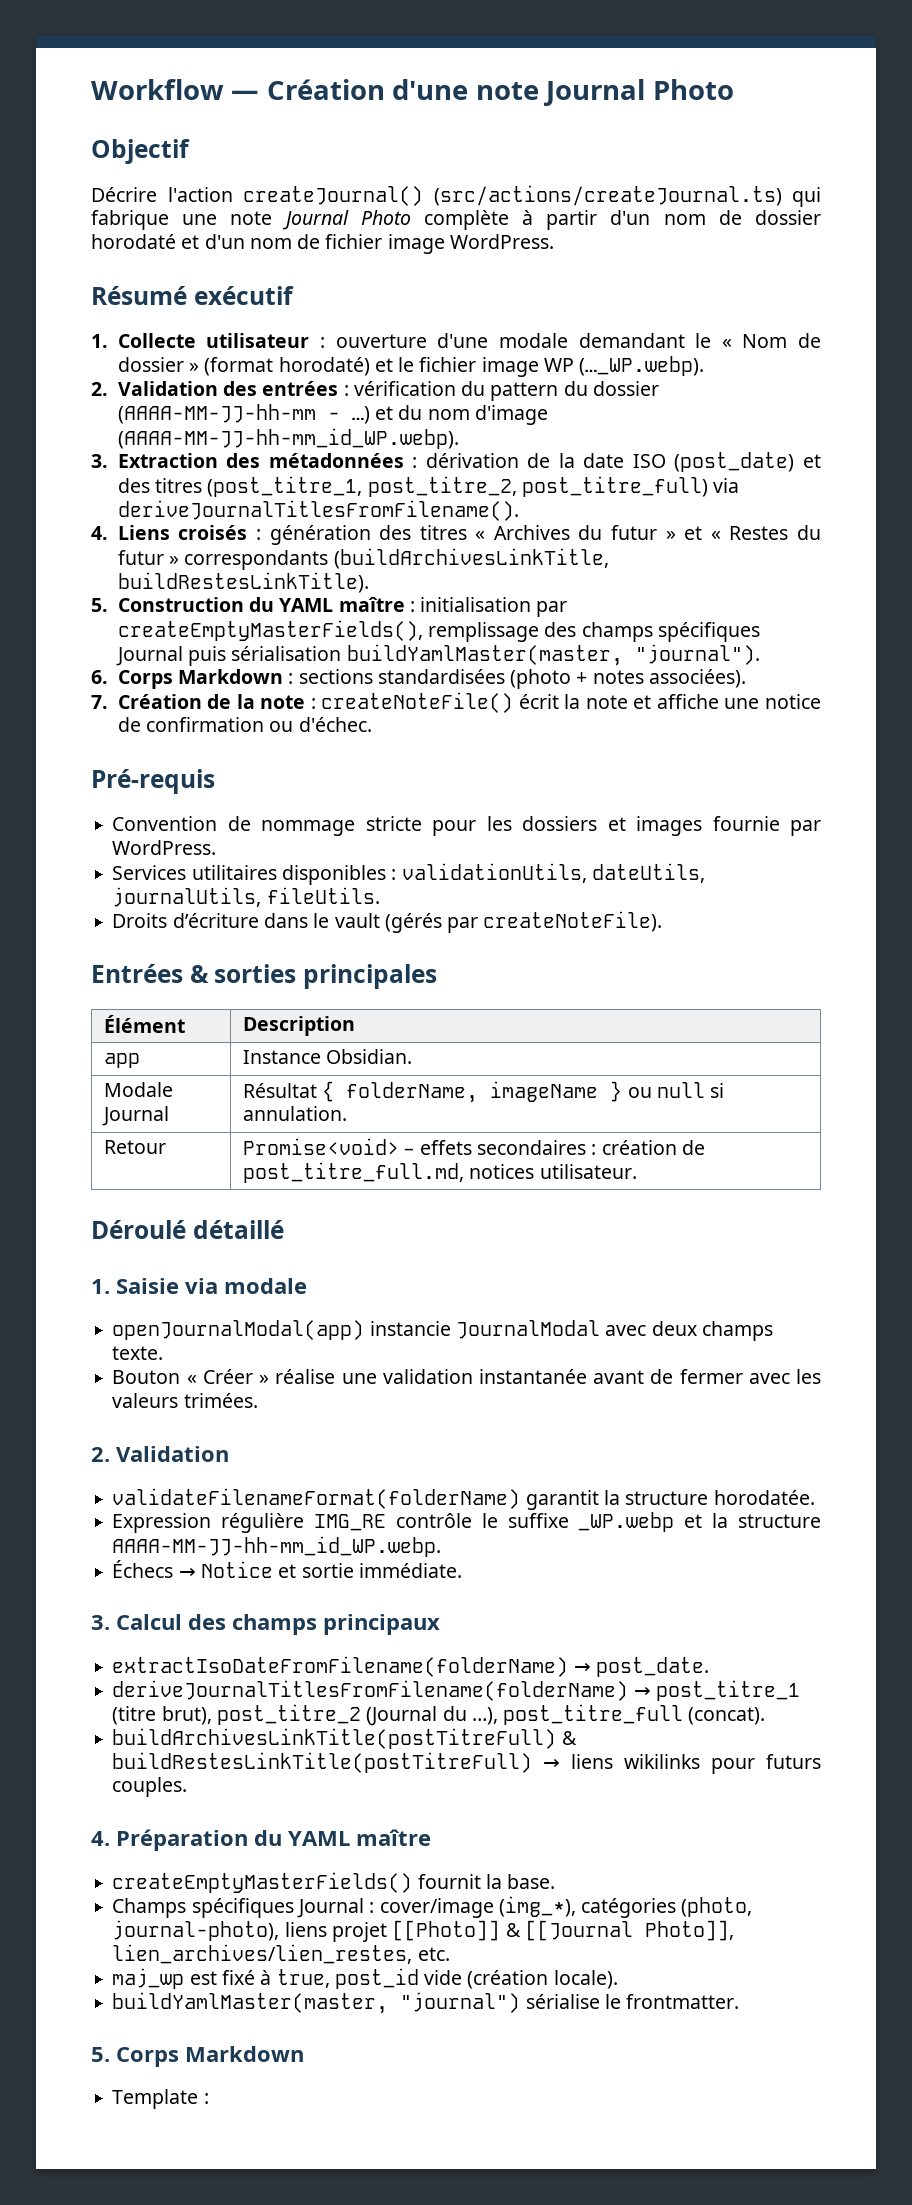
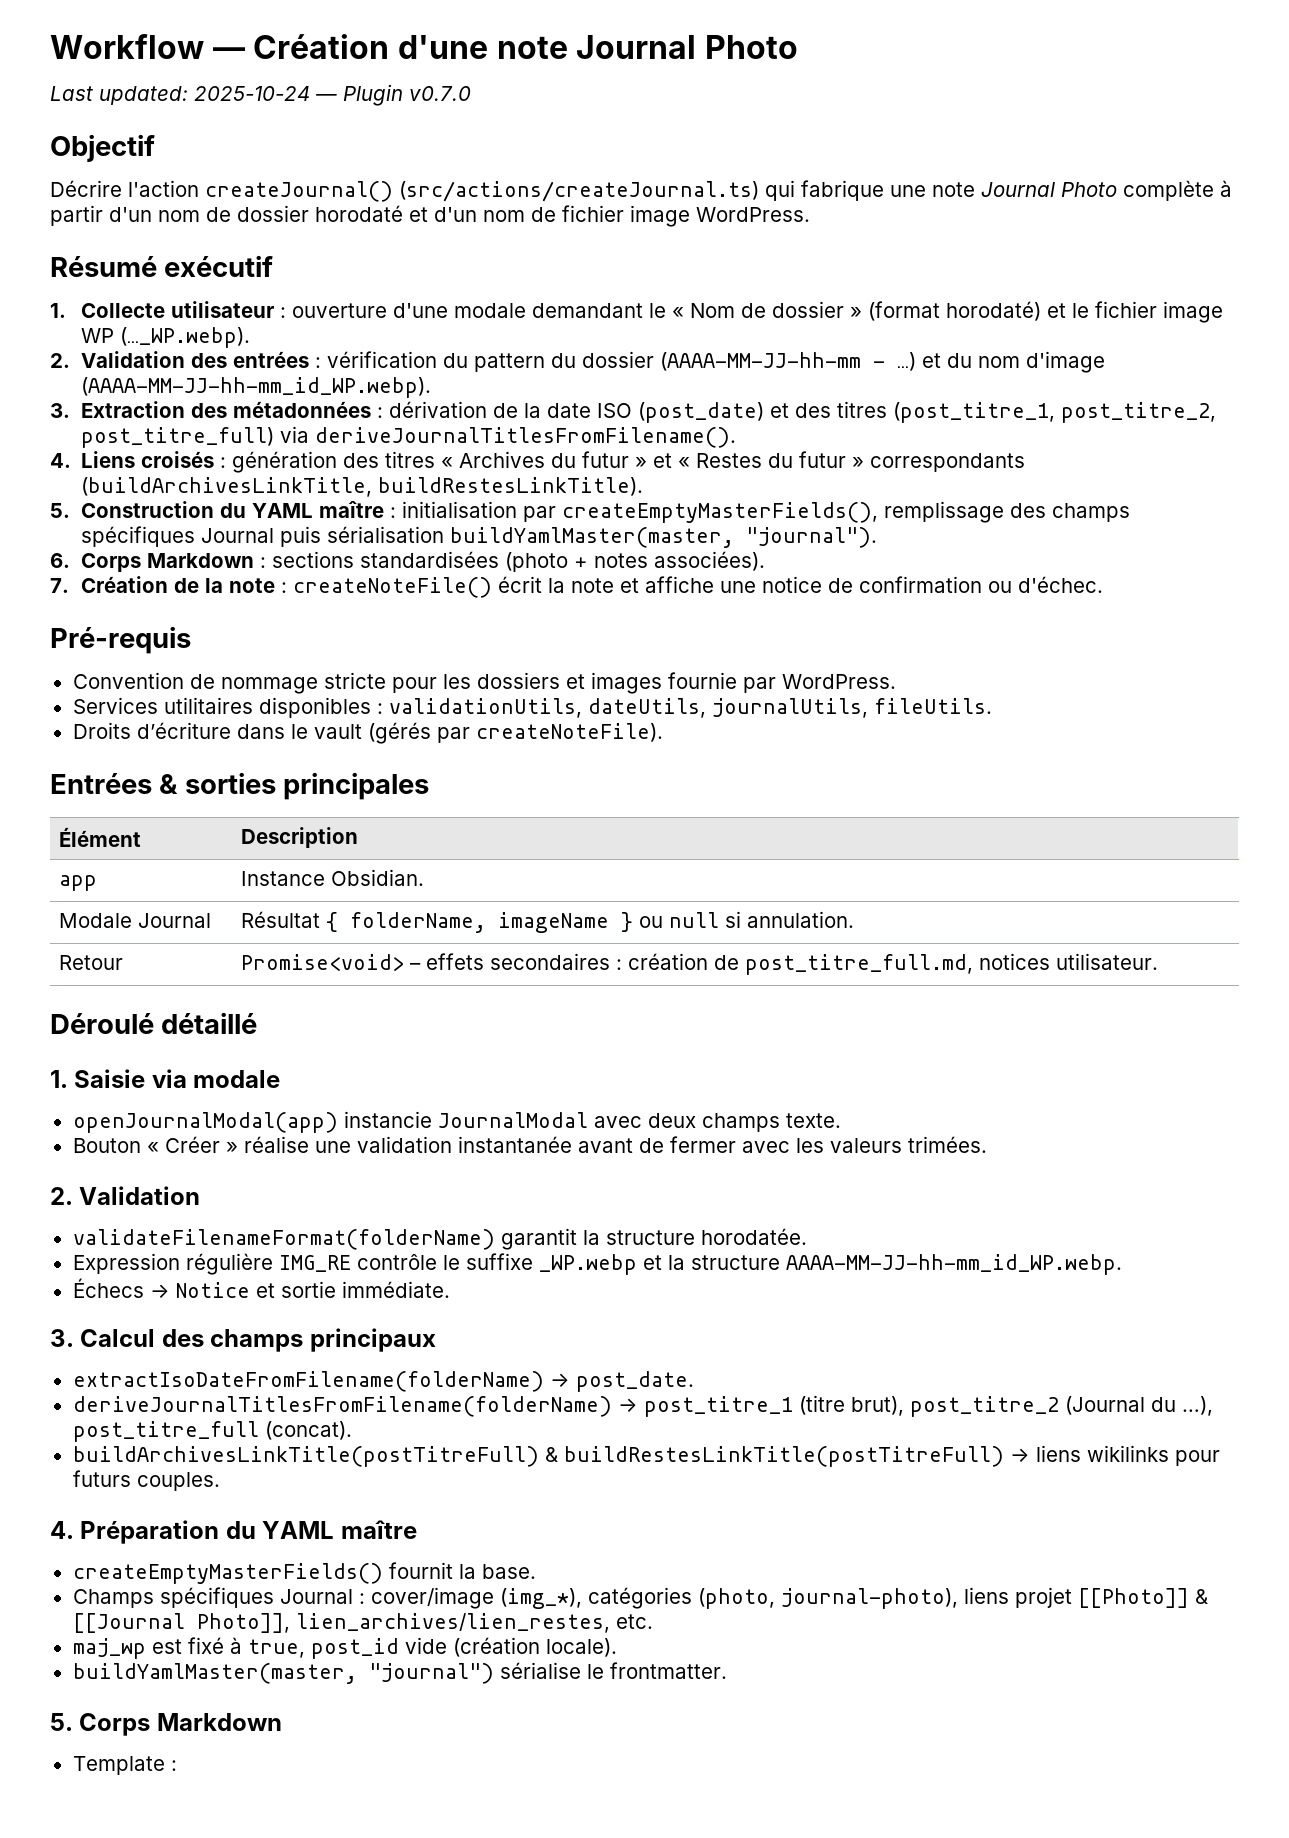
+ Last updated: 2025-10-24 — Plugin v0.7.0

